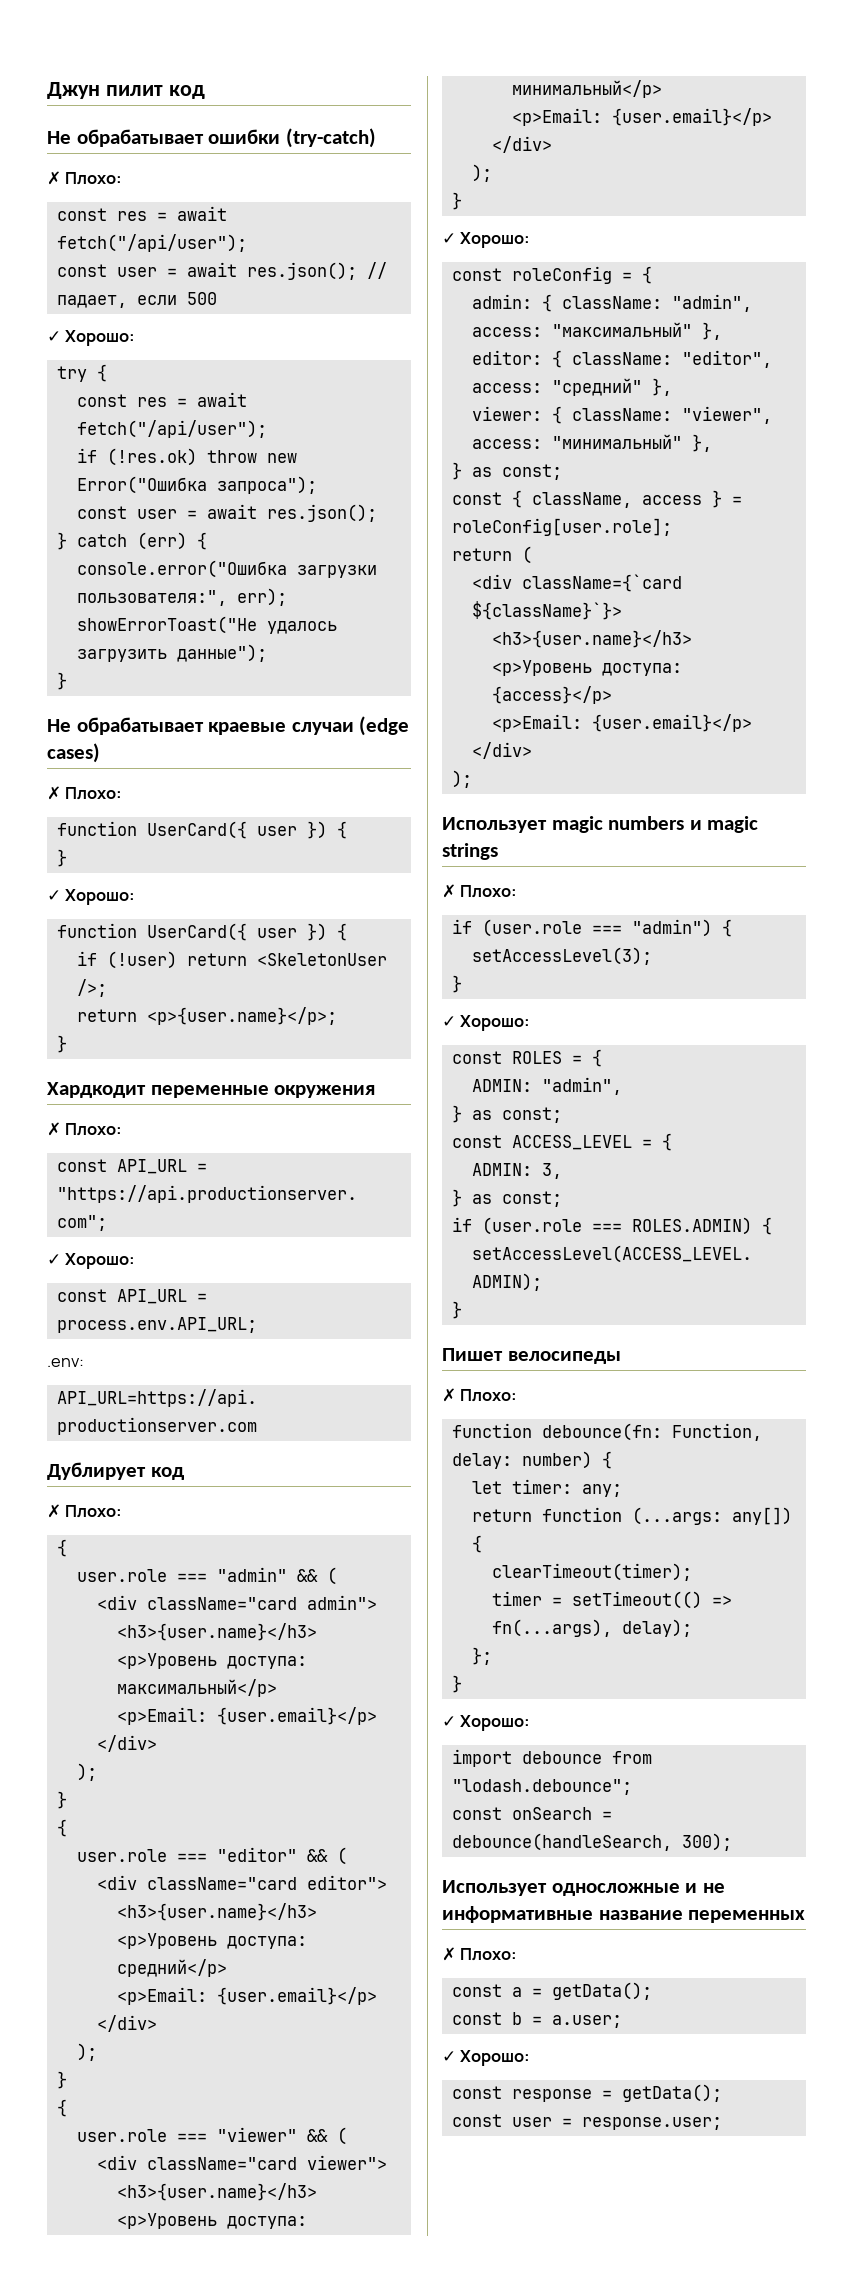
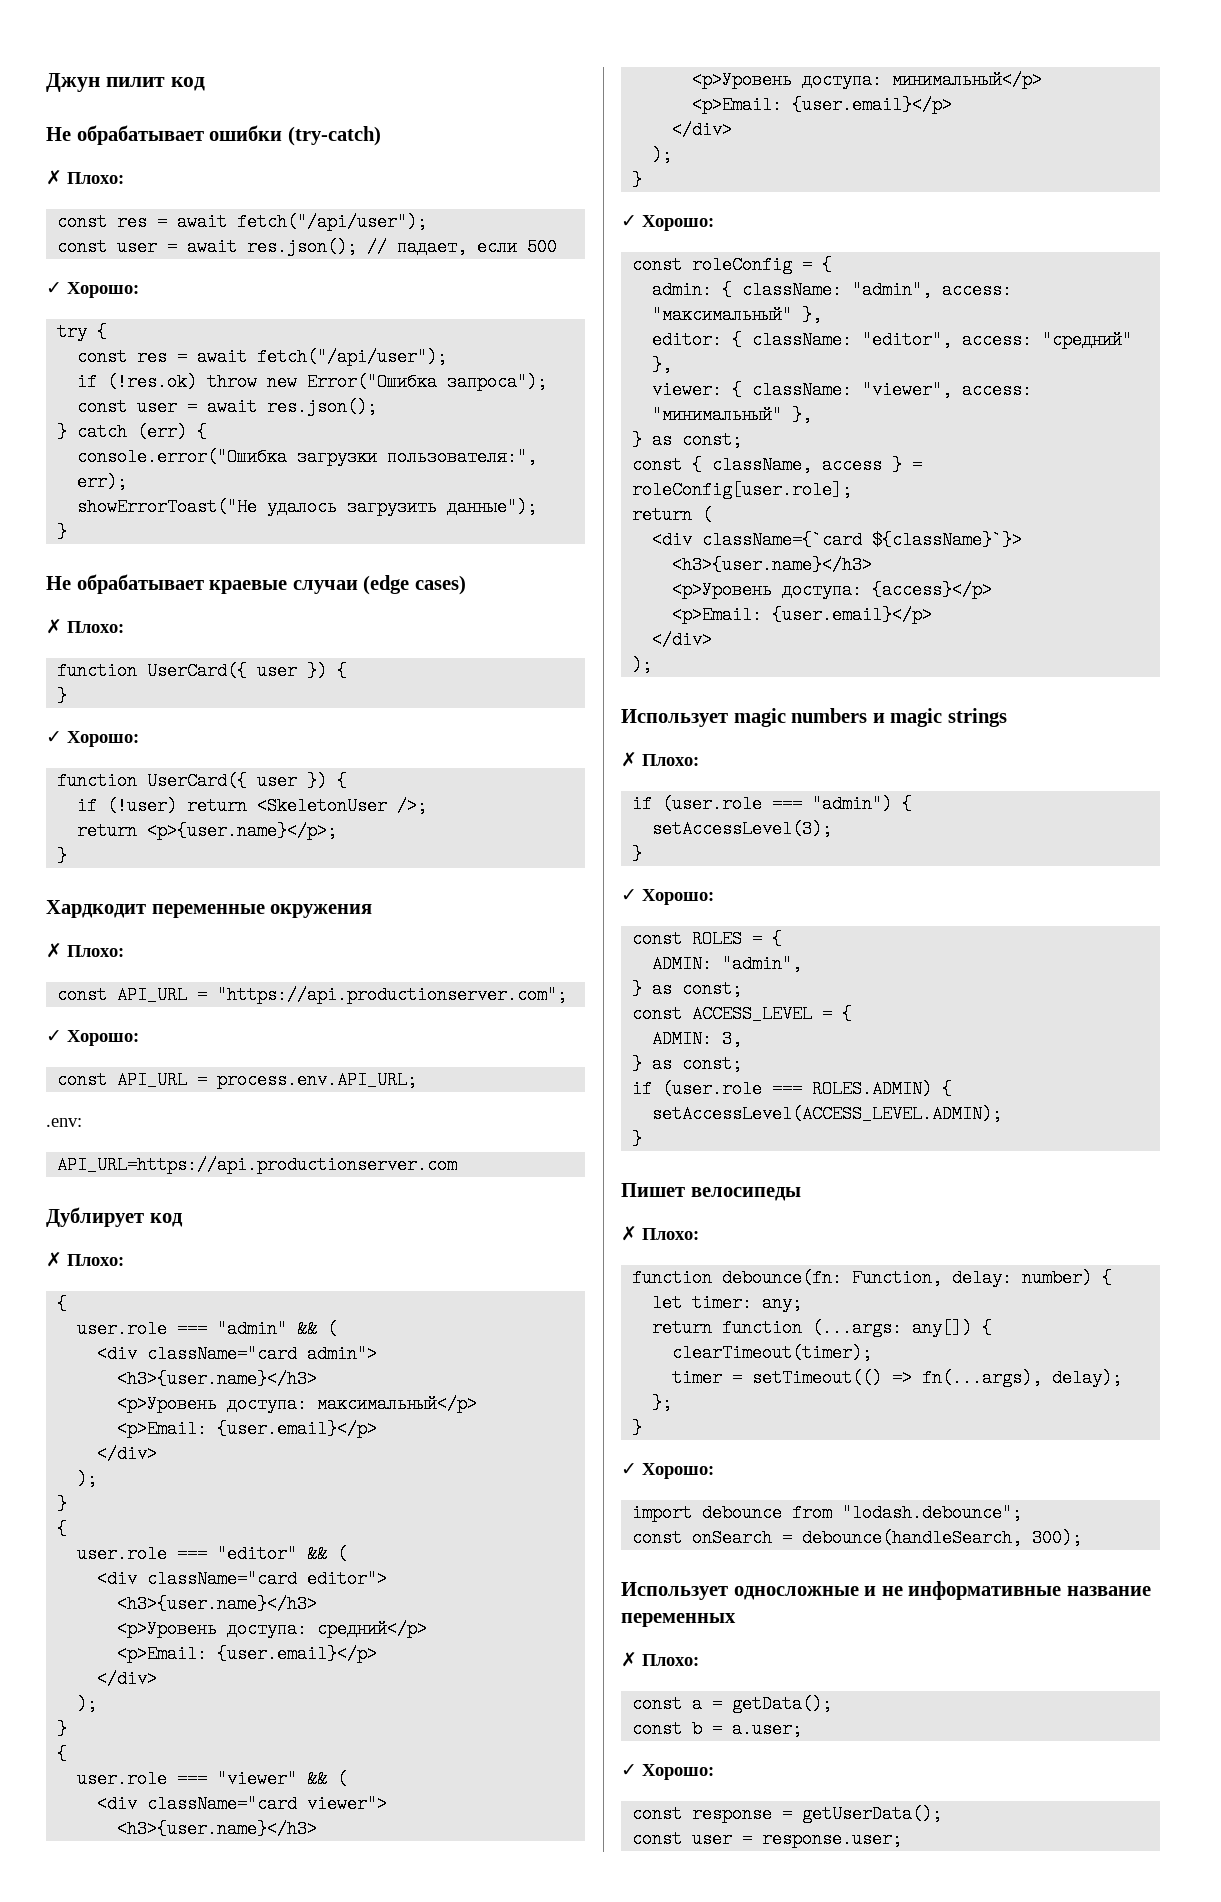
- const response = getData();
+ const response = getUserData();

